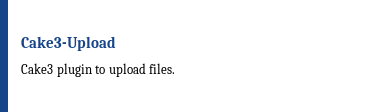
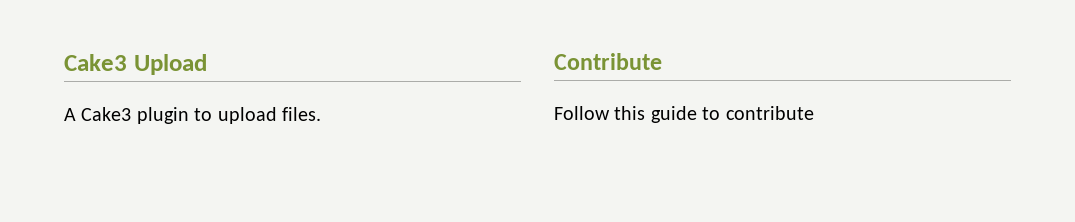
- Cake3-Upload
- Cake3 plugin to upload files.
+ Cake3 Upload
+ A Cake3 plugin to upload files.
+ Contribute
+ Follow this guide to contribute

